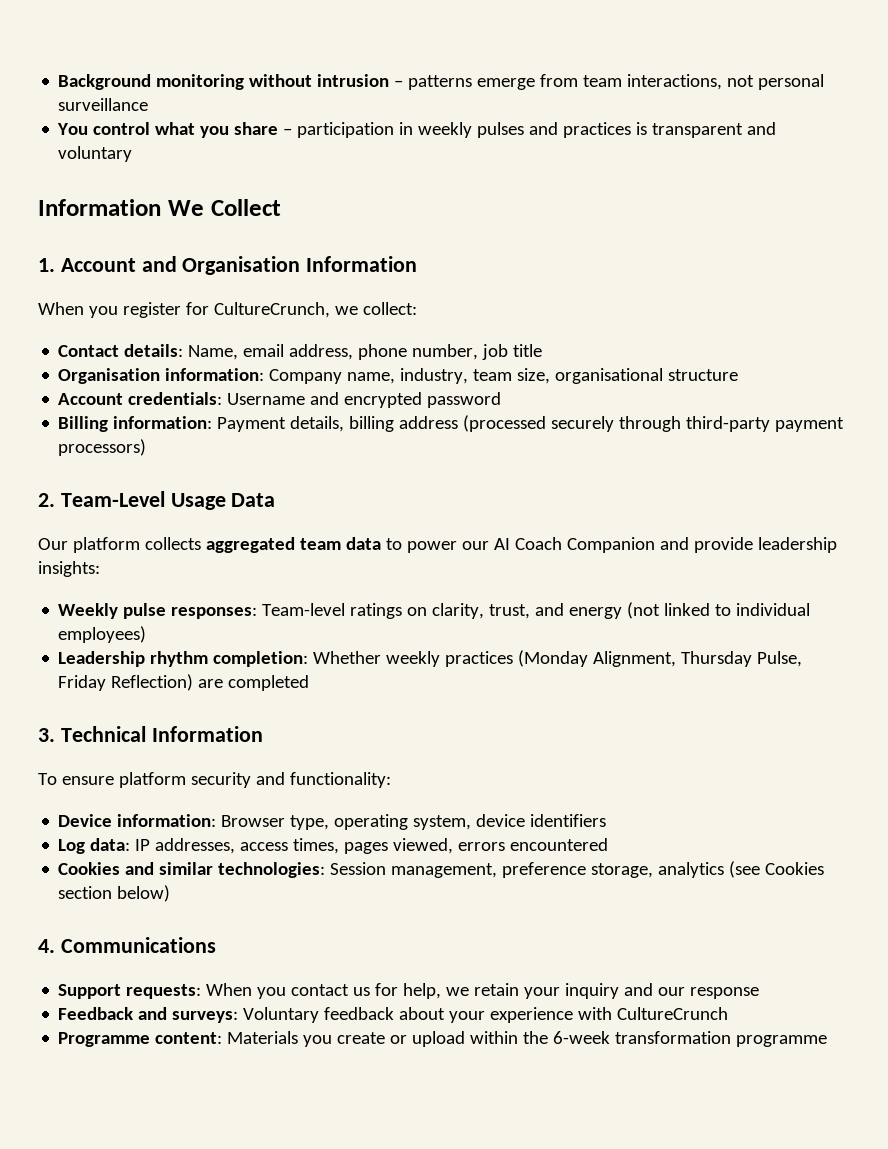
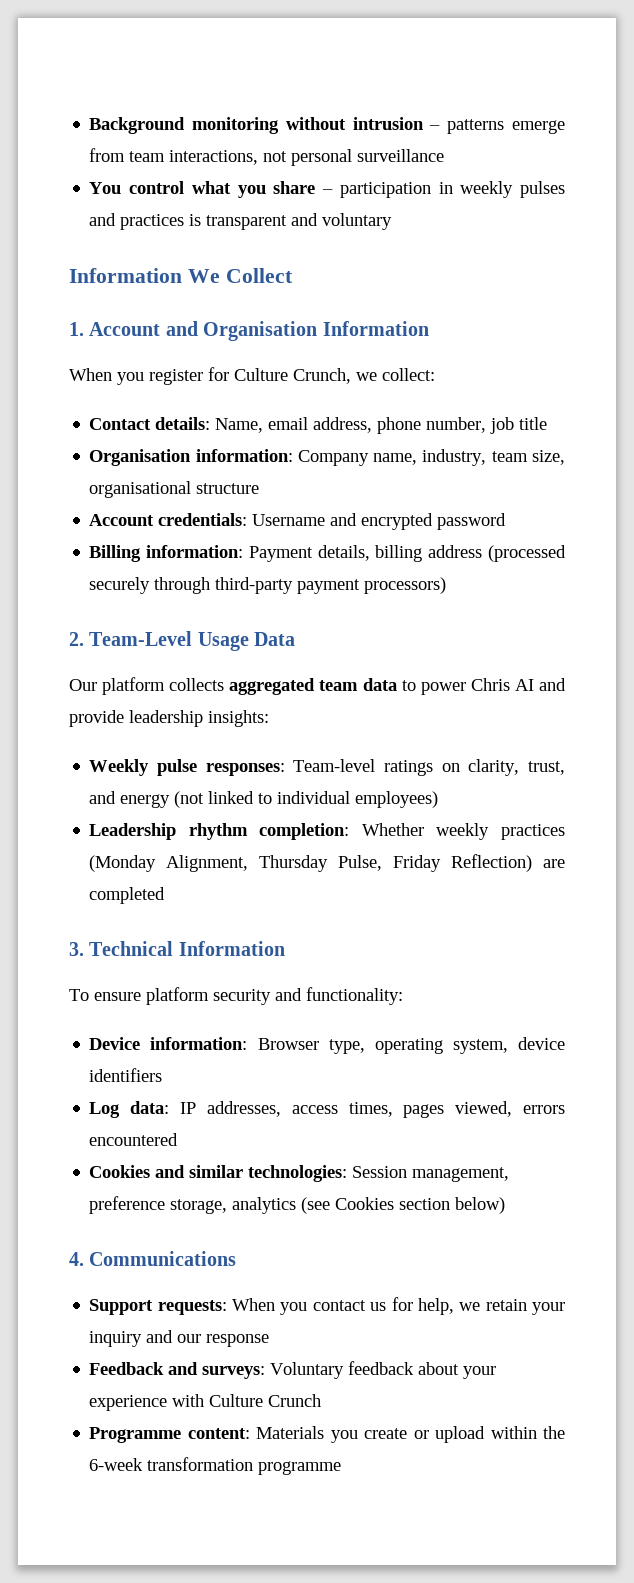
- When you register for CultureCrunch, we collect:
+ When you register for Culture Crunch, we collect:
- Our platform collects aggregated team data to power our AI Coach Companion and provide leadership insights:
+ Our platform collects aggregated team data to power Chris AI and provide leadership insights:
- Feedback and surveys: Voluntary feedback about your experience with CultureCrunch
+ Feedback and surveys: Voluntary feedback about your experience with Culture Crunch

